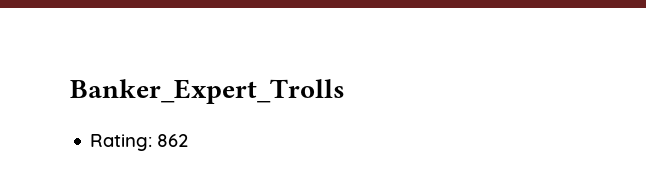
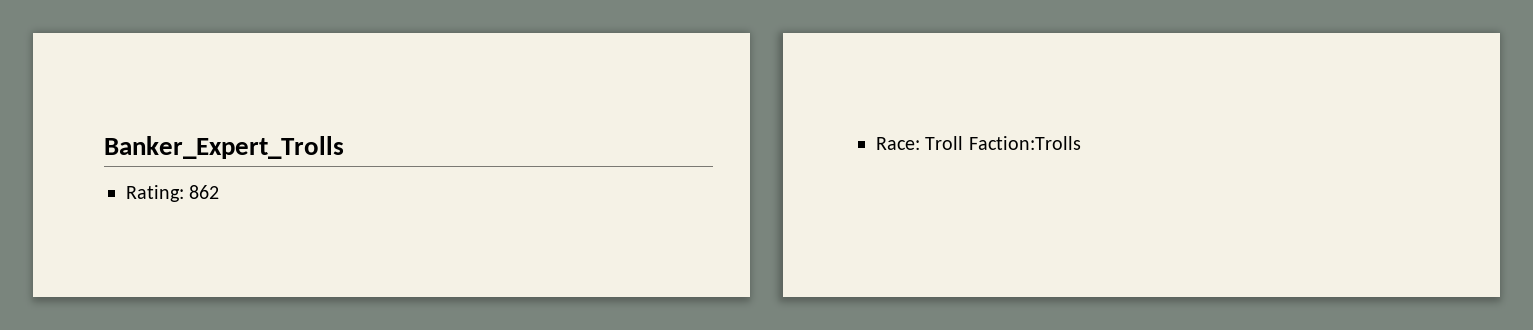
+ Race: Troll Faction:Trolls

